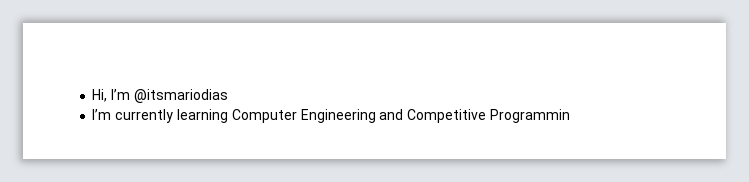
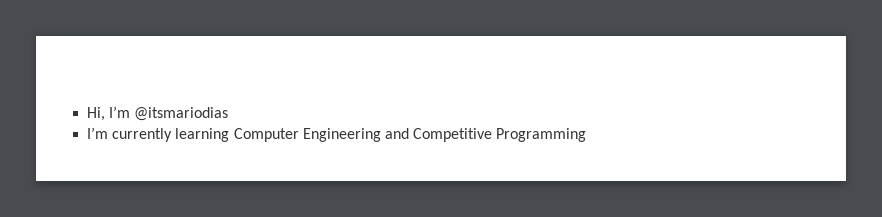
- I’m currently learning Computer Engineering and Competitive Programmin
+ I’m currently learning Computer Engineering and Competitive Programming

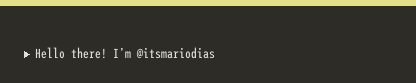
- Hi, I’m @itsmariodias
+ Hello there! I’m @itsmariodias
- I’m currently learning Computer Engineering and Competitive Programming

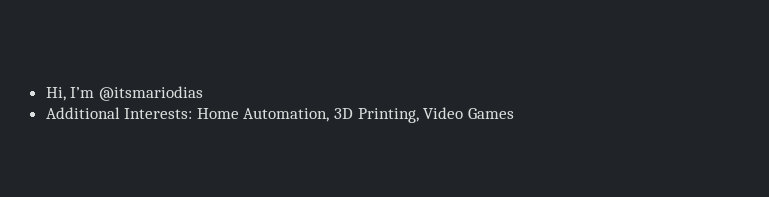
- Hello there! I’m @itsmariodias
+ Hi, I’m @itsmariodias
+ Additional Interests: Home Automation, 3D Printing, Video Games

